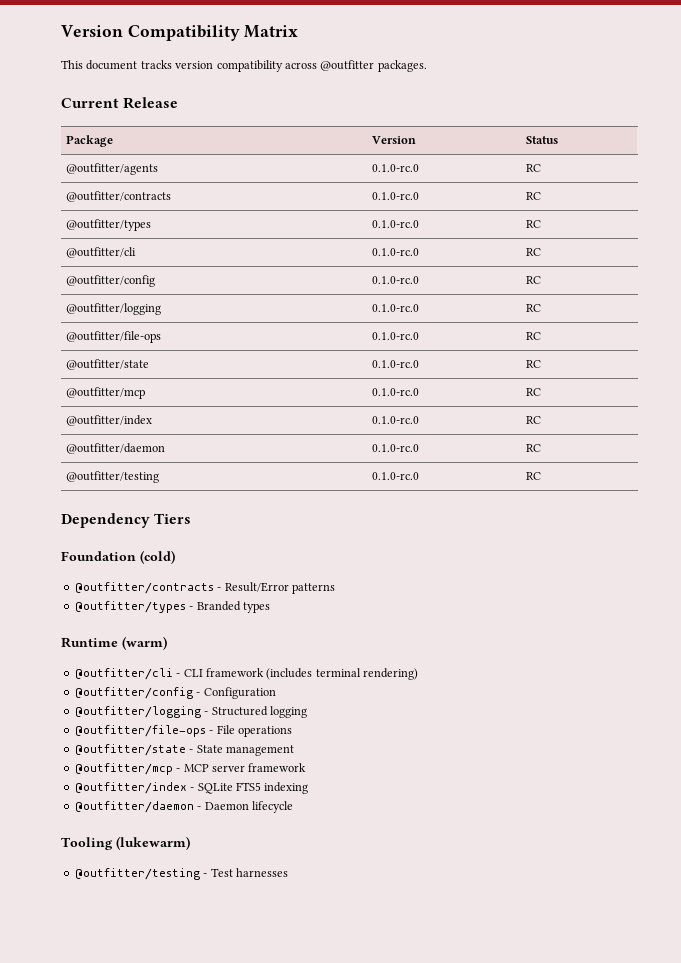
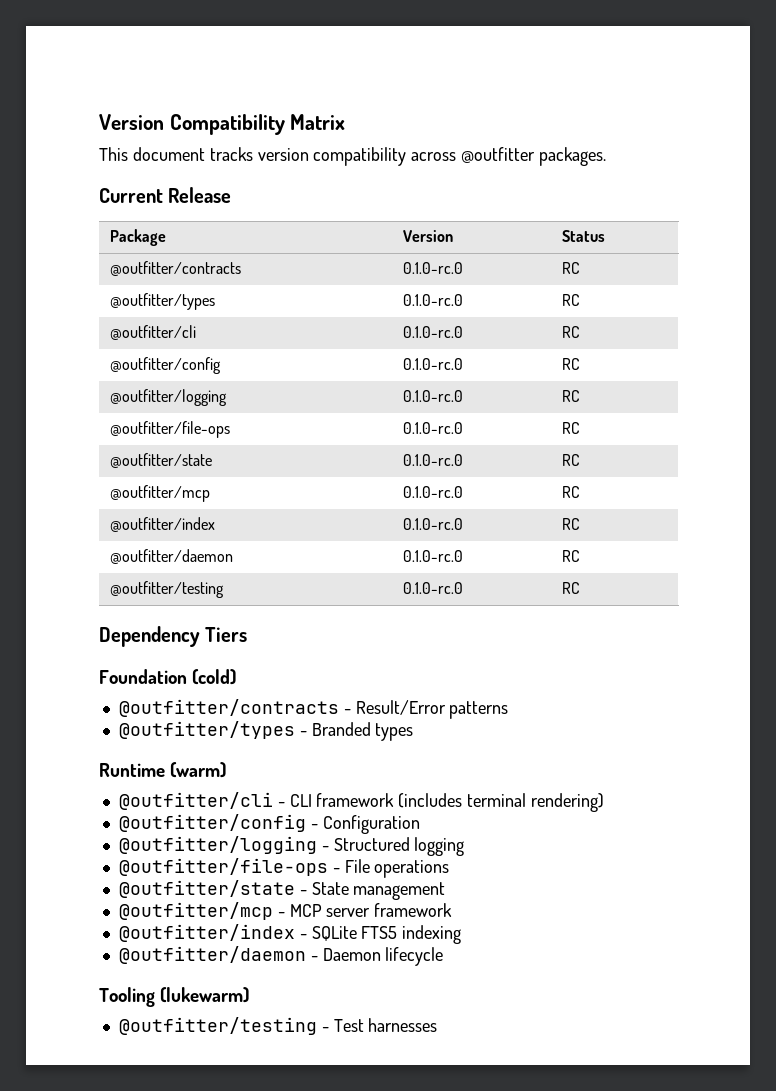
- @outfitter/agents | 0.1.0-rc.0 | RC

